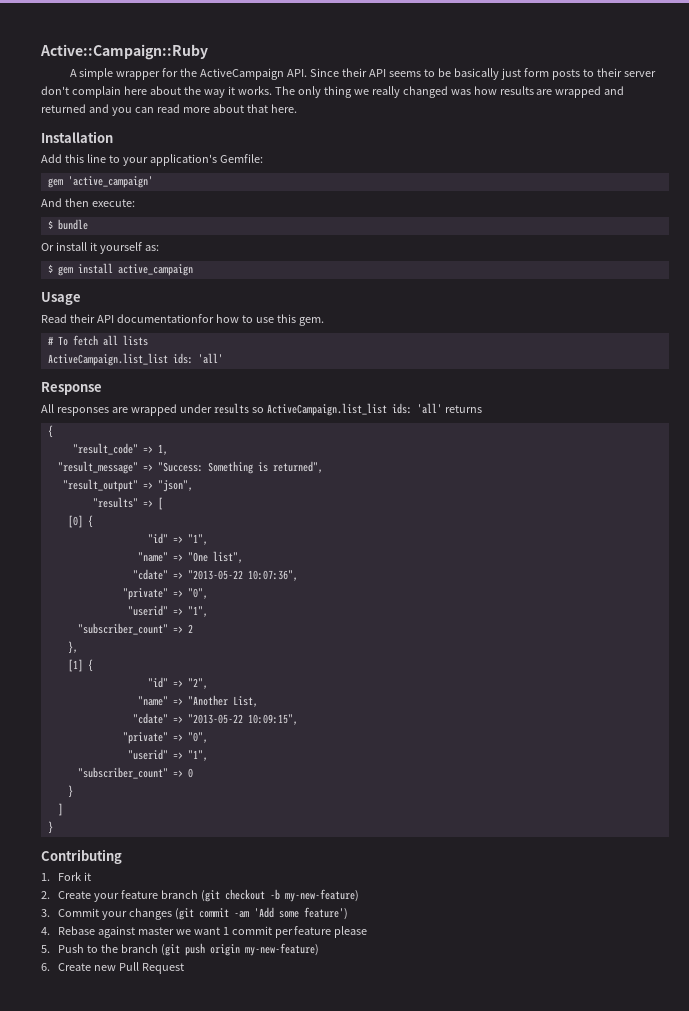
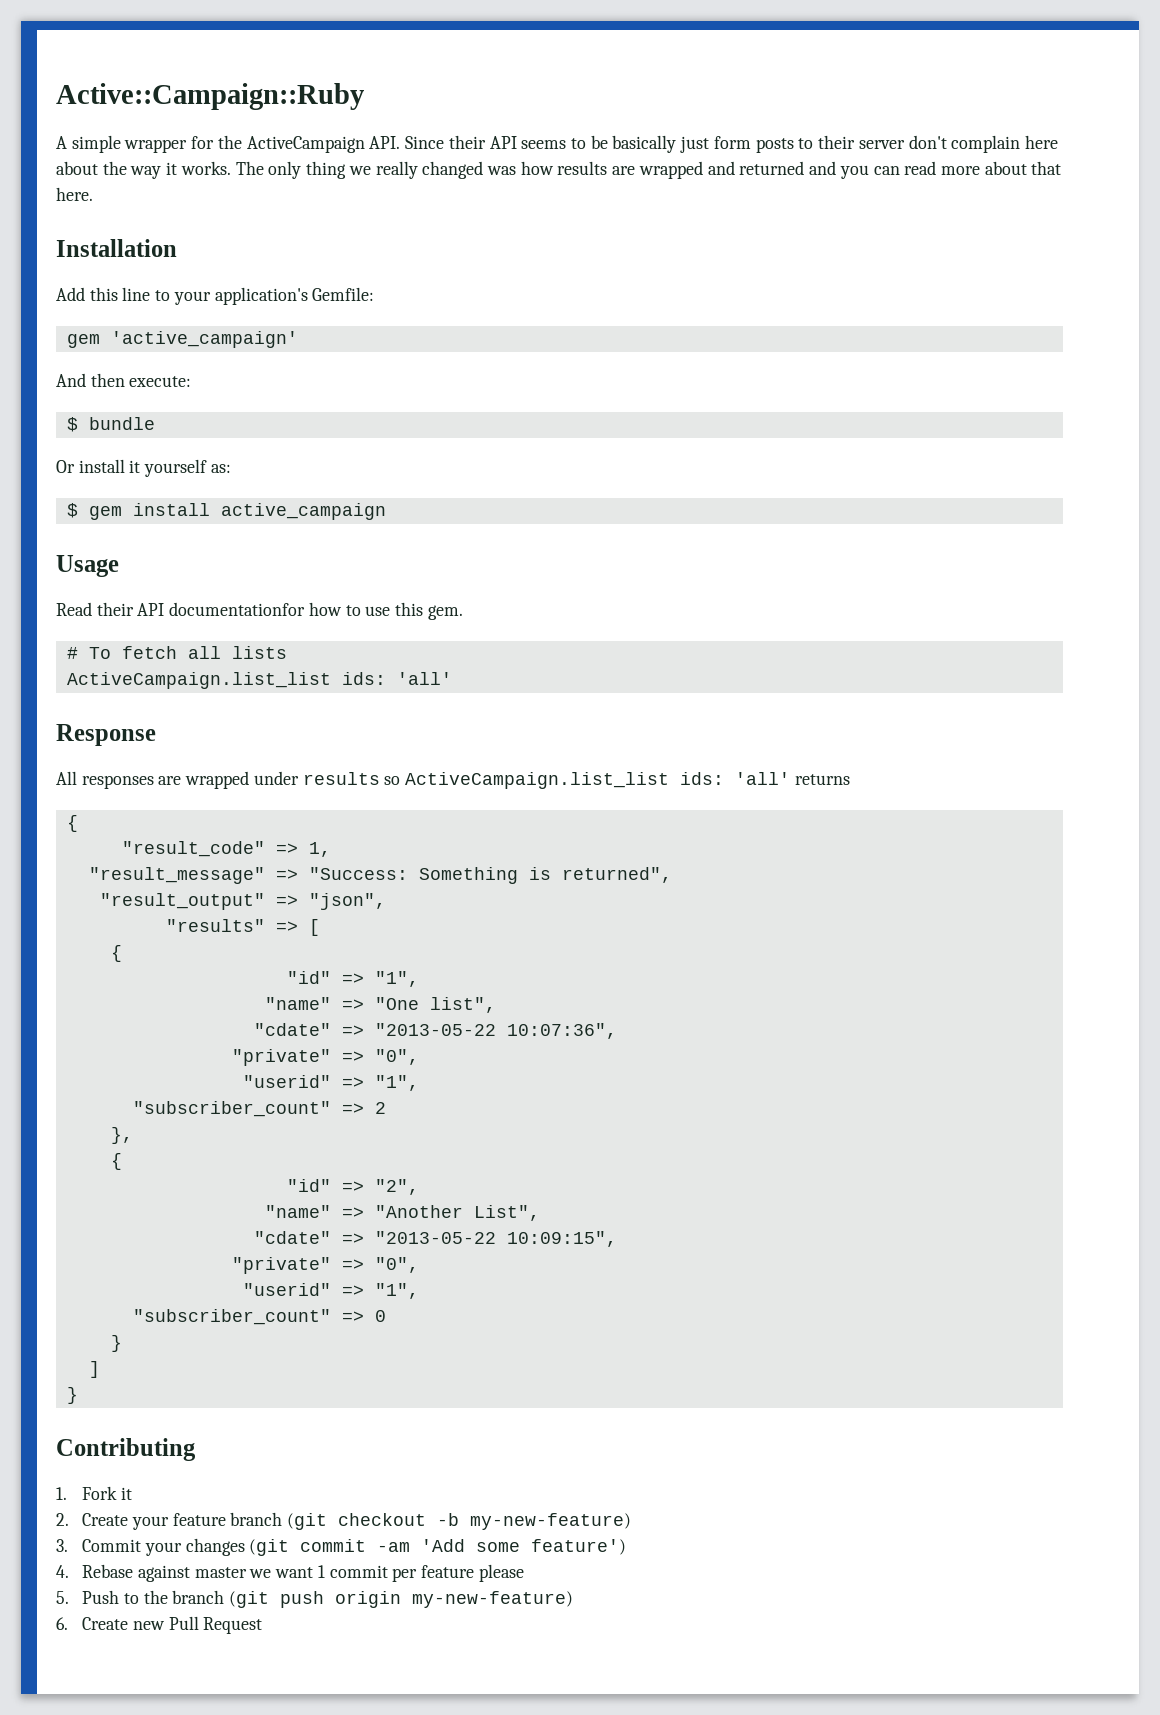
  "results" => [
- [0] {
+ {
  },
- [1] {
+ {
- "name" => "Another List,
+ "name" => "Another List",

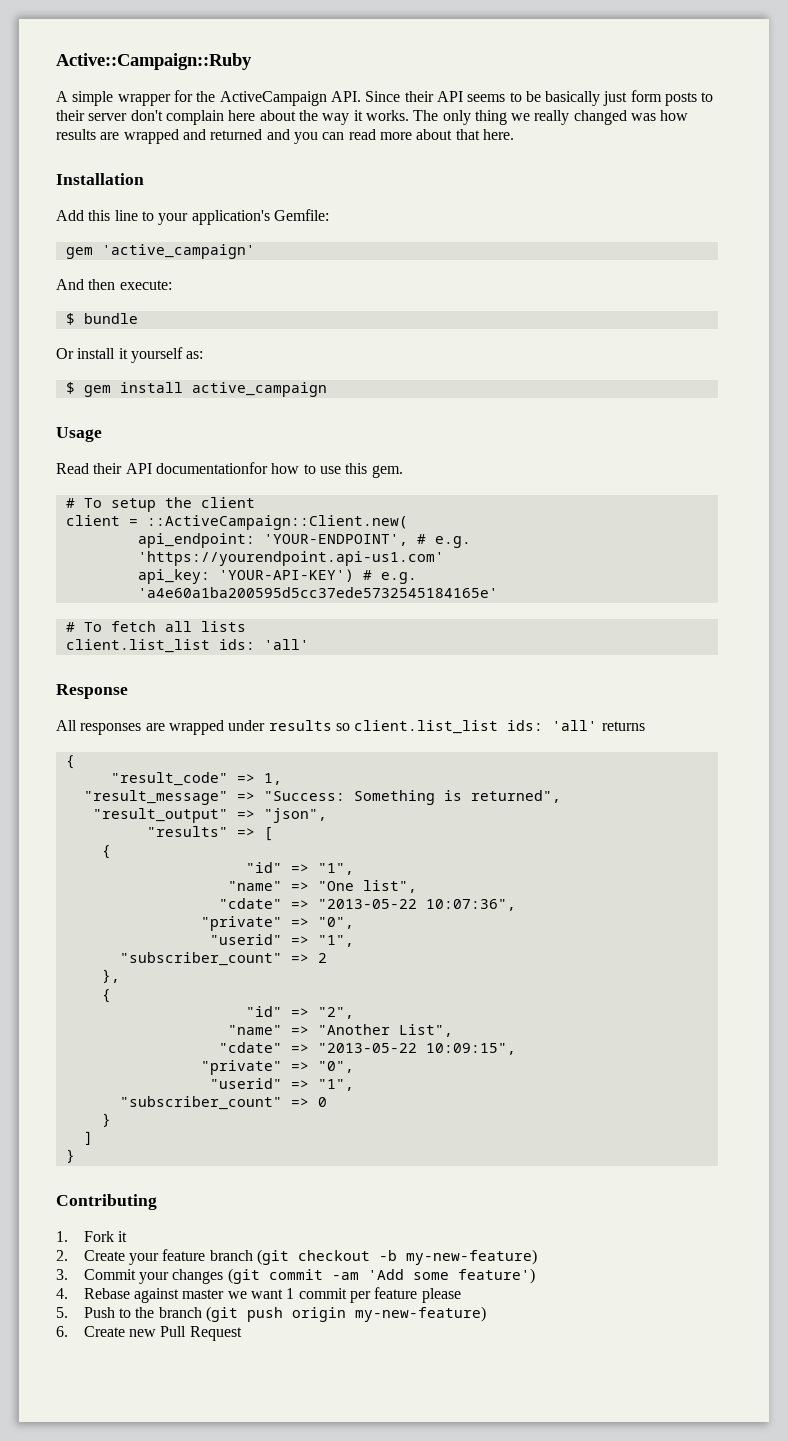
+ # To setup the client
+ client = ::ActiveCampaign::Client.new(
+ api_endpoint: 'YOUR-ENDPOINT', # e.g. 'https://yourendpoint.api-us1.com'
+ api_key: 'YOUR-API-KEY') # e.g. 'a4e60a1ba200595d5cc37ede5732545184165e'
  # To fetch all lists
- ActiveCampaign.list_list ids: 'all'
+ client.list_list ids: 'all'
- All responses are wrapped under results so ActiveCampaign.list_list ids: 'all' returns
+ All responses are wrapped under results so client.list_list ids: 'all' returns

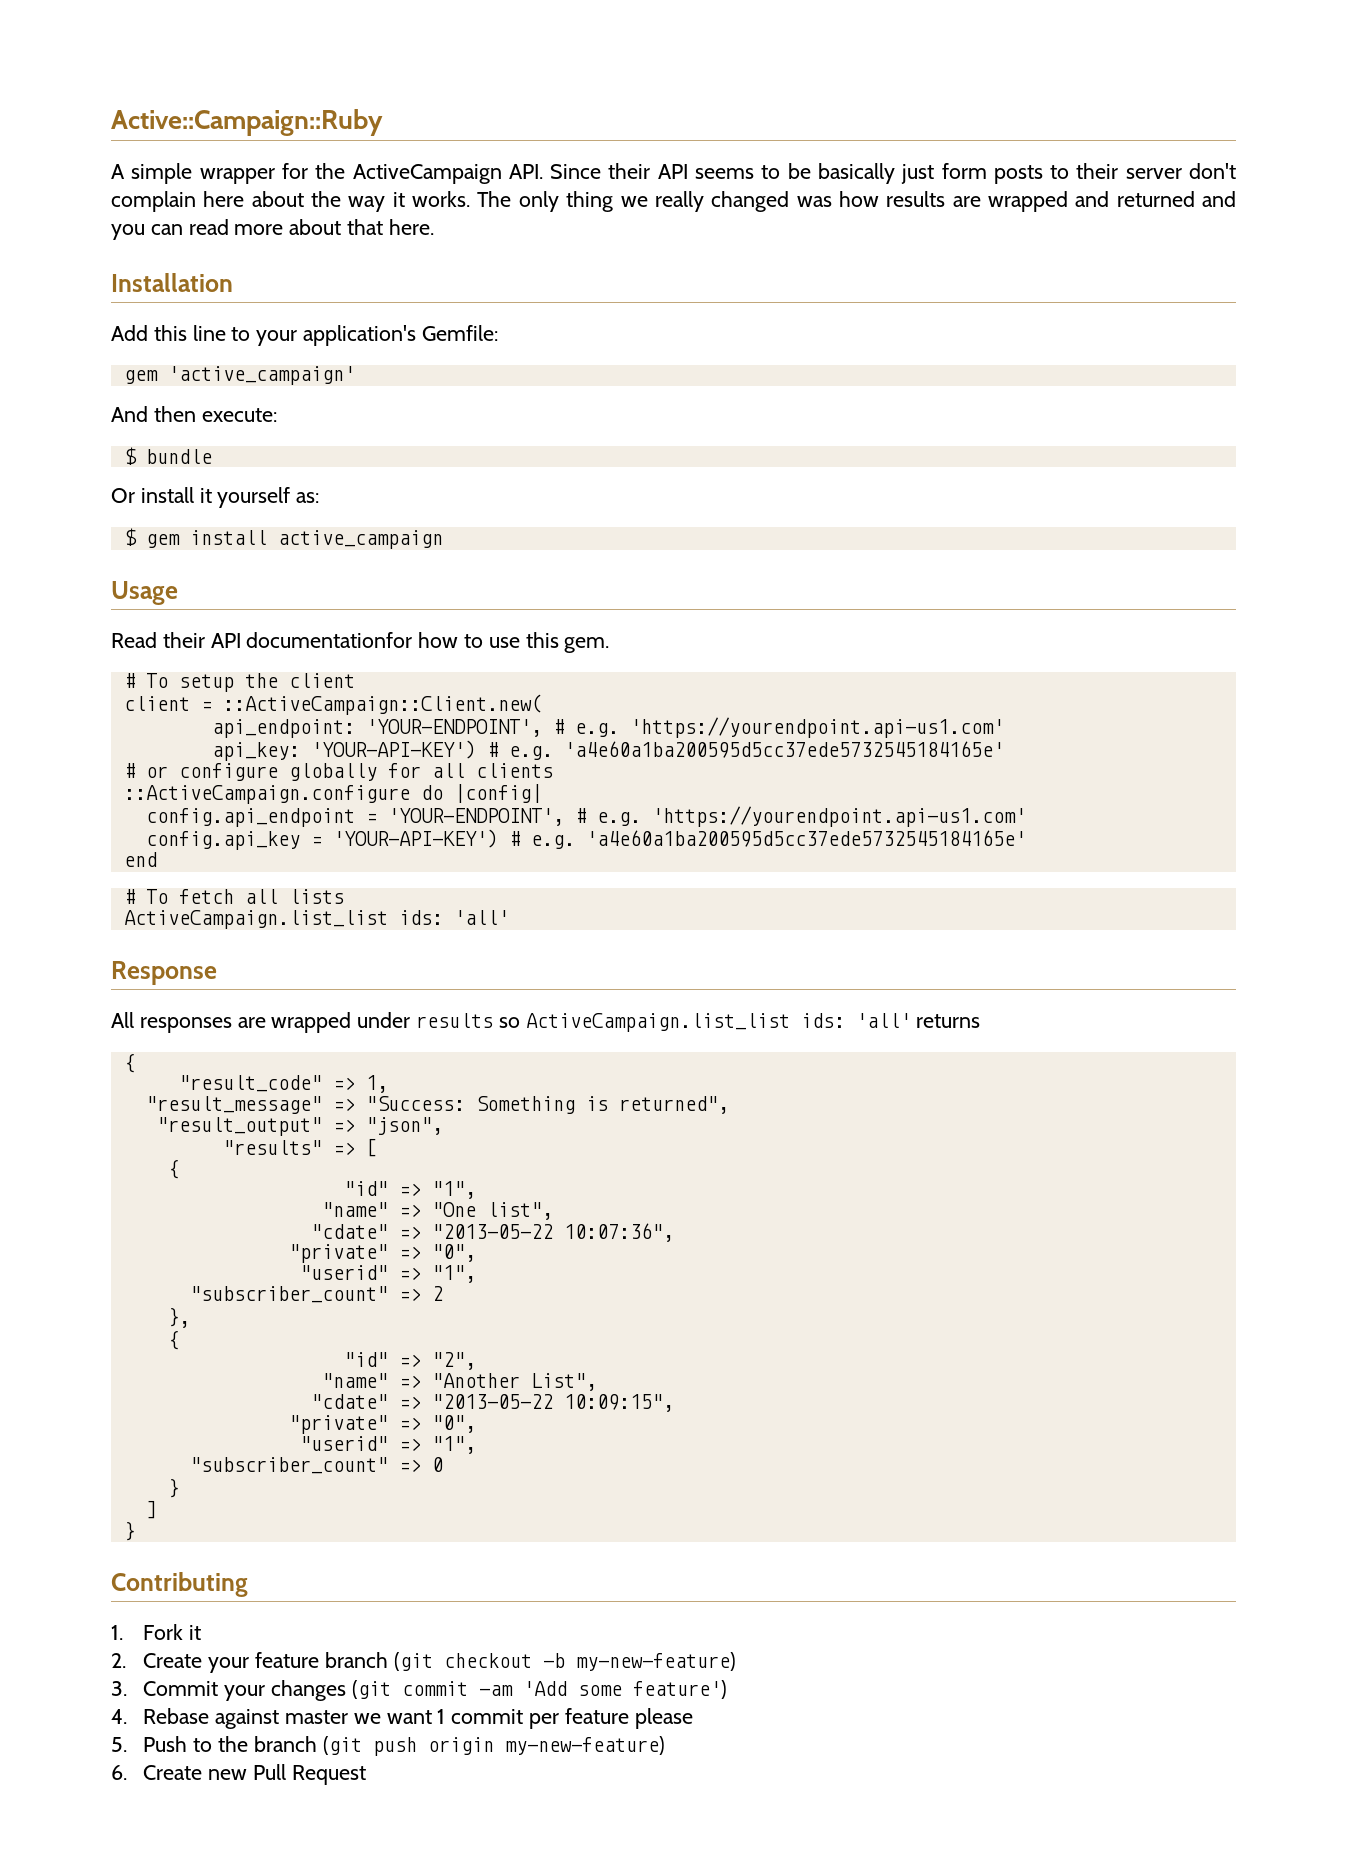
+ # or configure globally for all clients
+ ::ActiveCampaign.configure do |config|
+ config.api_endpoint = 'YOUR-ENDPOINT', # e.g. 'https://yourendpoint.api-us1.com'
+ config.api_key = 'YOUR-API-KEY') # e.g. 'a4e60a1ba200595d5cc37ede5732545184165e'
+ end
  # To fetch all lists
- client.list_list ids: 'all'
+ ActiveCampaign.list_list ids: 'all'
- All responses are wrapped under results so client.list_list ids: 'all' returns
+ All responses are wrapped under results so ActiveCampaign.list_list ids: 'all' returns

